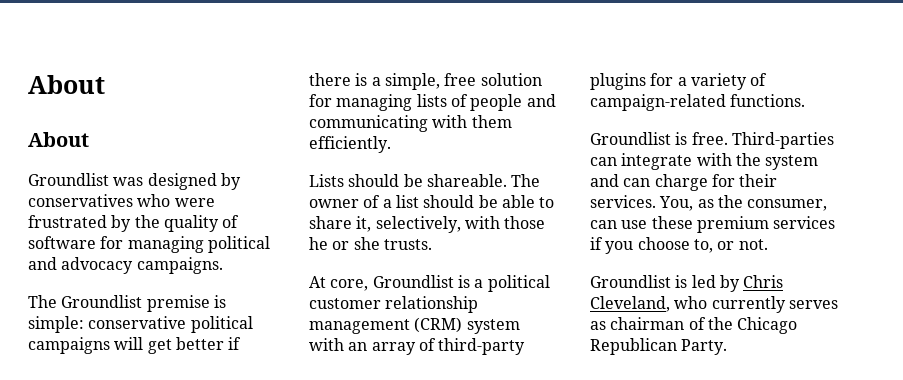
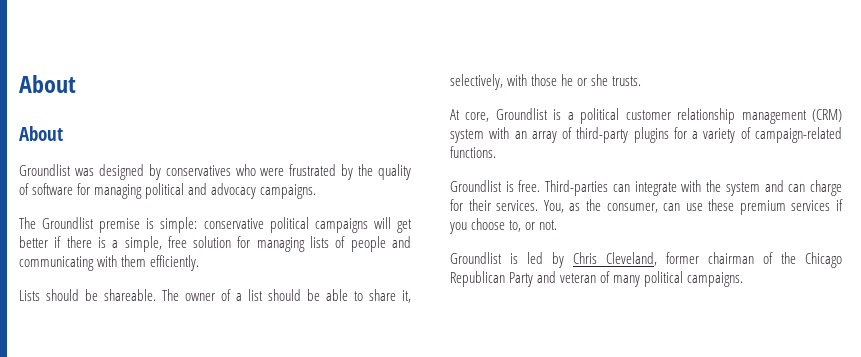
- Groundlist is led by Chris Cleveland, who currently serves as chairman of the Chicago Republican Party.
+ Groundlist is led by Chris Cleveland, former chairman of the Chicago Republican Party and veteran of many political campaigns.

